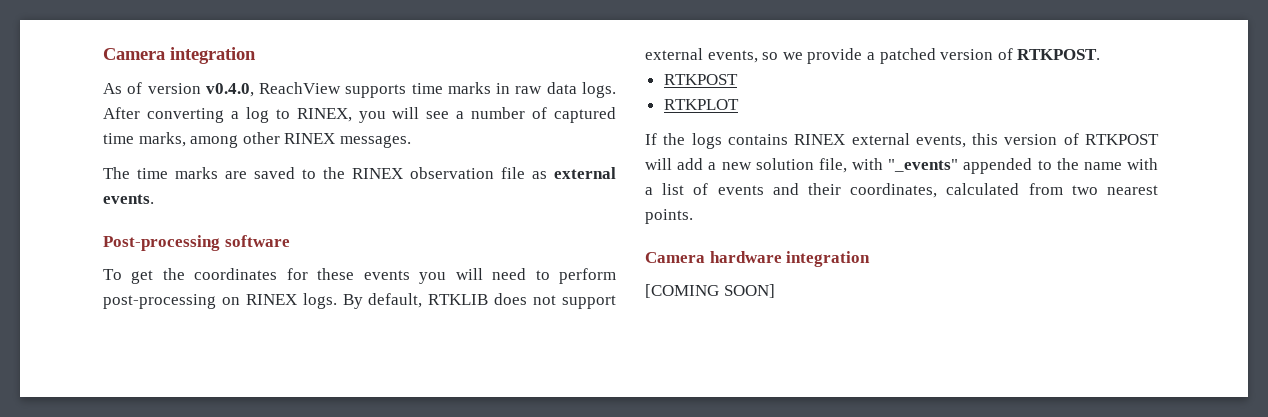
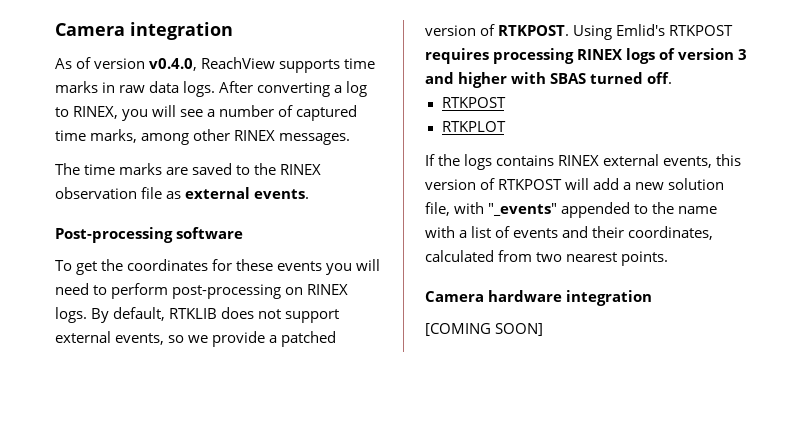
+ Using Emlid's RTKPOST requires processing RINEX logs of version 3 and higher with SBAS turned off.

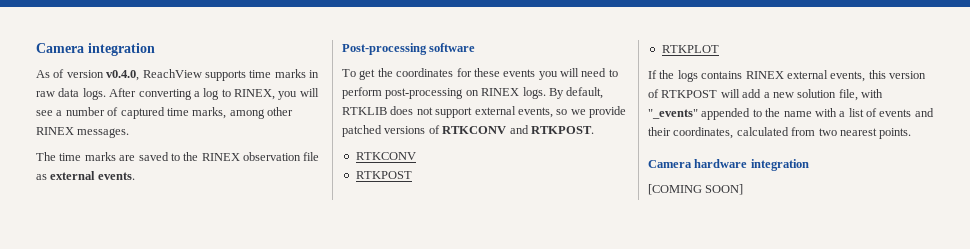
- By default, RTKLIB does not support external events, so we provide a patched version of RTKPOST. Using Emlid's RTKPOST requires processing RINEX logs of version 3 and higher with SBAS turned off.
+ By default, RTKLIB does not support external events, so we provide patched versions of RTKCONV and RTKPOST.
+ RTKCONV

